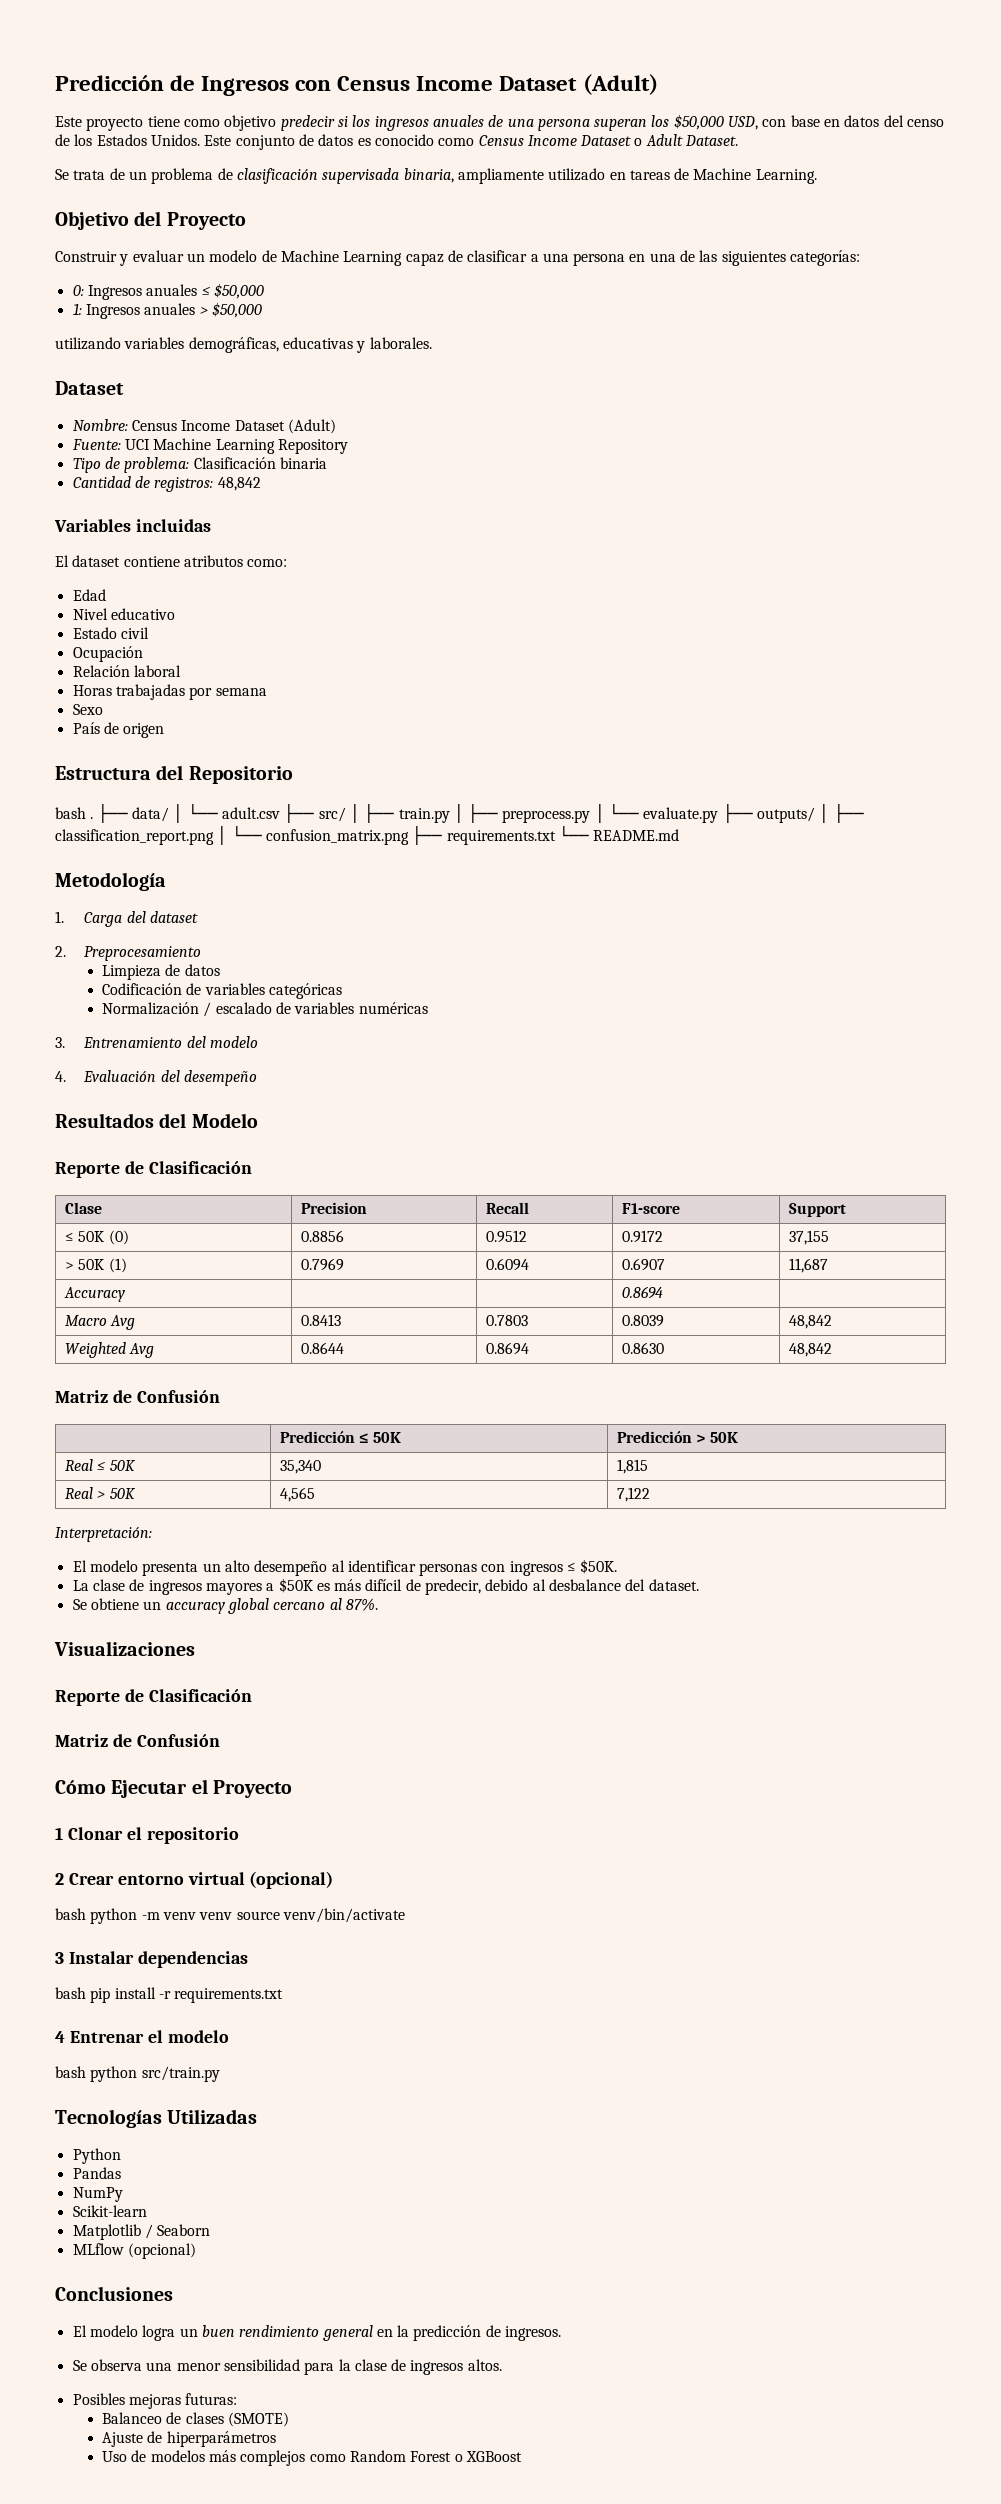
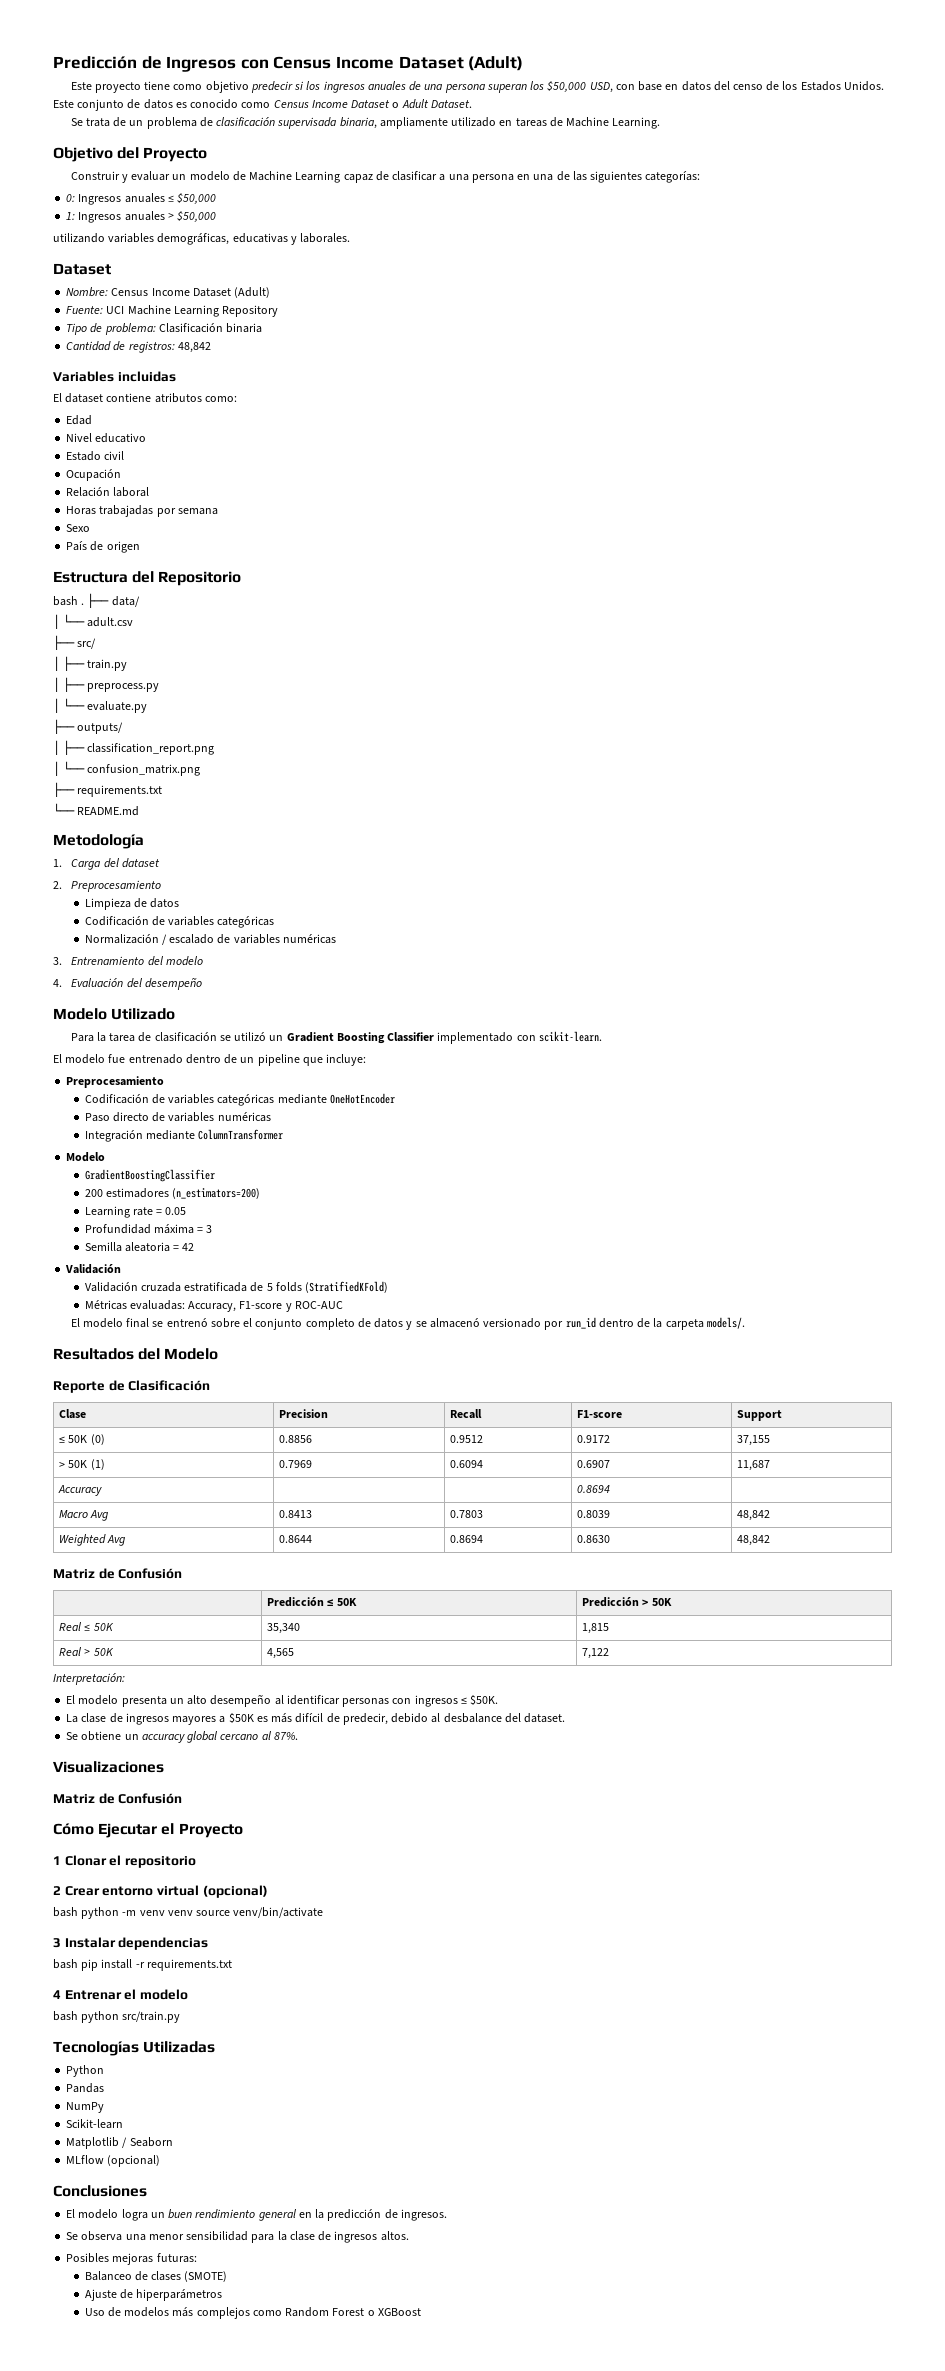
- ├── data/ │ └── adult.csv ├── src/ │ ├── train.py │ ├── preprocess.py │ └── evaluate.py ├── outputs/ │ ├── classification_report.png │ └── confusion_matrix.png ├── requirements.txt └── README.md
+ ├── data/
+ │ └── adult.csv
+ ├── src/
+ │ ├── train.py
+ │ ├── preprocess.py
+ │ └── evaluate.py
+ ├── outputs/
+ │ ├── classification_report.png
+ │ └── confusion_matrix.png
+ ├── requirements.txt
+ └── README.md
+ Modelo Utilizado
+ Para la tarea de clasificación se utilizó un Gradient Boosting Classifier implementado con scikit-learn.
+ El modelo fue entrenado dentro de un pipeline que incluye:
+ Preprocesamiento
+ Codificación de variables categóricas mediante OneHotEncoder
+ Paso directo de variables numéricas
+ Integración mediante ColumnTransformer
+ Modelo
+ GradientBoostingClassifier
+ 200 estimadores (n_estimators=200)
+ Learning rate = 0.05
+ Profundidad máxima = 3
+ Semilla aleatoria = 42
+ Validación
+ Validación cruzada estratificada de 5 folds (StratifiedKFold)
+ Métricas evaluadas: Accuracy, F1-score y ROC-AUC
+ El modelo final se entrenó sobre el conjunto completo de datos y se almacenó versionado por run_id dentro de la carpeta models/.
  Visualizaciones
- Reporte de Clasificación

